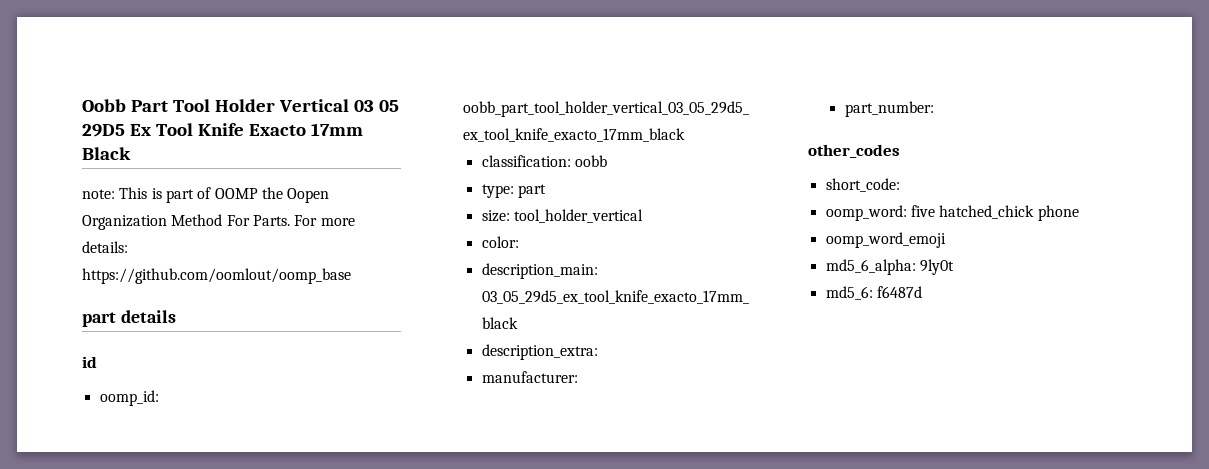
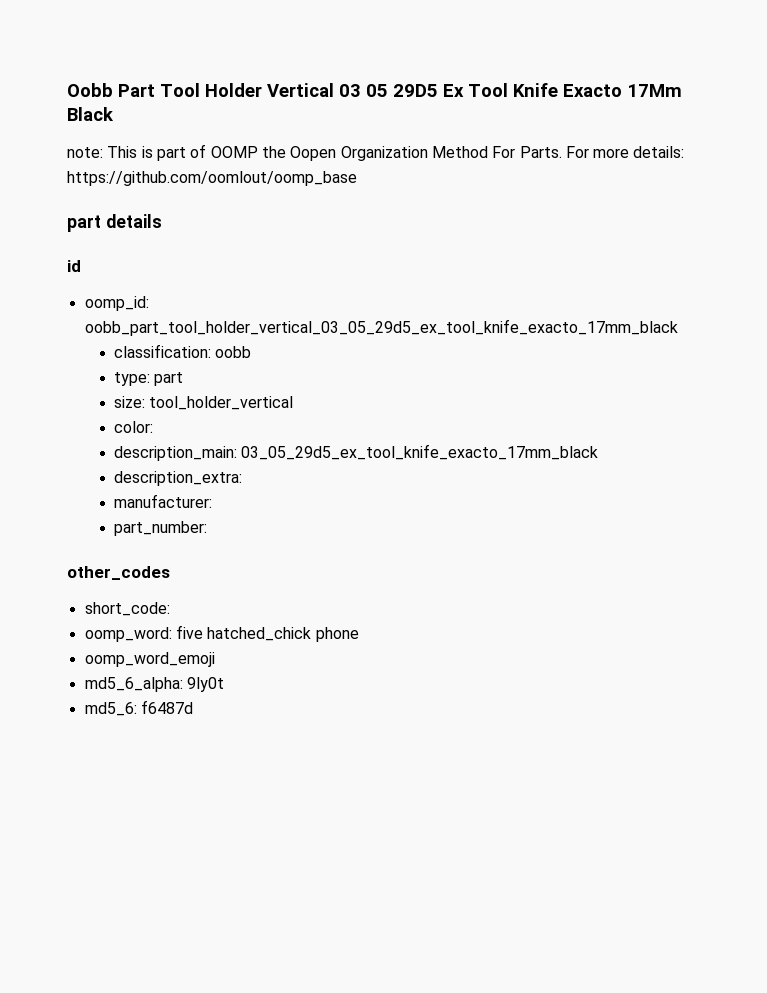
- Oobb Part Tool Holder Vertical 03 05 29D5 Ex Tool Knife Exacto 17mm Black
+ Oobb Part Tool Holder Vertical 03 05 29D5 Ex Tool Knife Exacto 17Mm Black

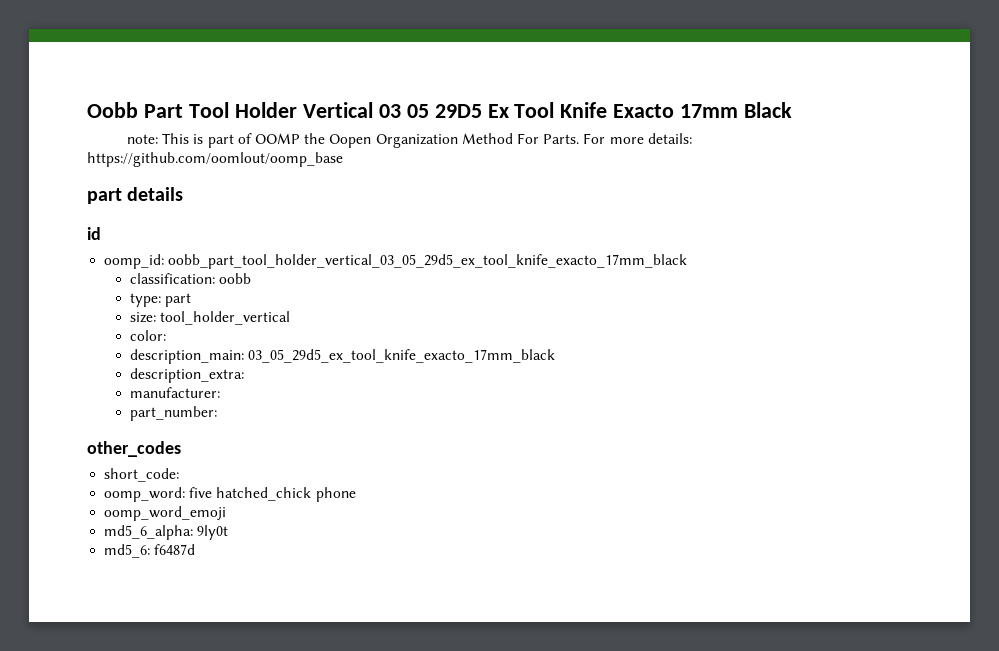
- Oobb Part Tool Holder Vertical 03 05 29D5 Ex Tool Knife Exacto 17Mm Black
+ Oobb Part Tool Holder Vertical 03 05 29D5 Ex Tool Knife Exacto 17mm Black

